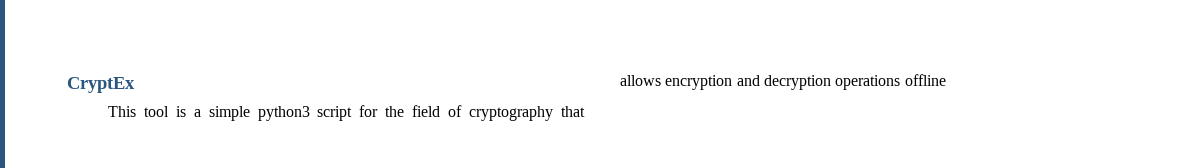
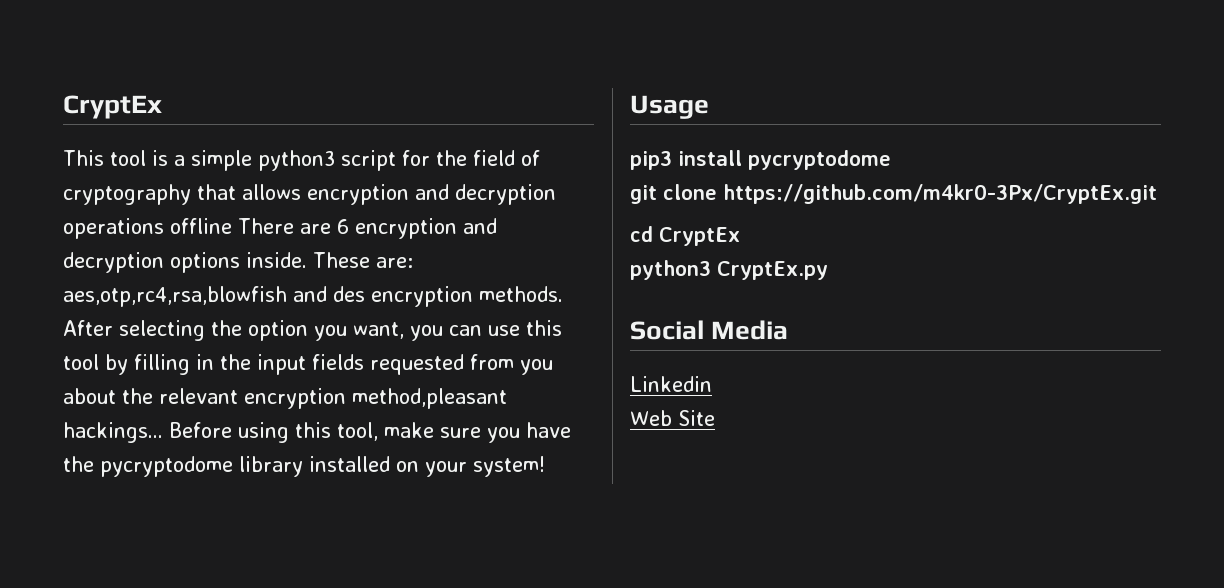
- This tool is a simple python3 script for the field of cryptography that allows encryption and decryption operations offline
+ This tool is a simple python3 script for the field of cryptography that allows encryption and decryption operations offline There are 6 encryption and decryption options inside. These are: aes,otp,rc4,rsa,blowfish and des encryption methods. After selecting the option you want, you can use this tool by filling in the input fields requested from you about the relevant encryption method,pleasant hackings... Before using this tool, make sure you have the pycryptodome library installed on your system!
+ Usage
+ pip3 install pycryptodome
+ git clone https://github.com/m4kr0-3Px/CryptEx.git
+ cd CryptEx
+ python3 CryptEx.py
+ Social Media
+ Linkedin
+ Web Site

